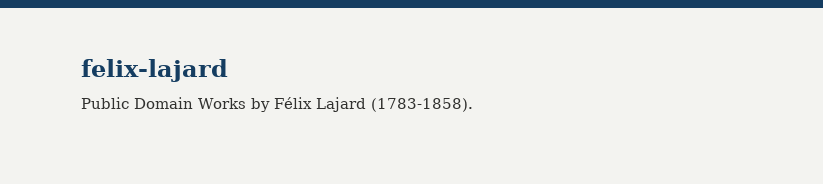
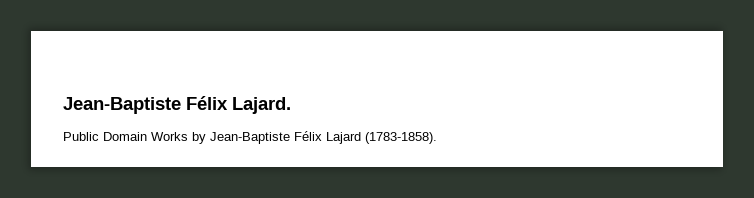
- felix-lajard
+ Jean-Baptiste Félix Lajard.
- Public Domain Works by Félix Lajard (1783-1858).
+ Public Domain Works by Jean-Baptiste Félix Lajard (1783-1858).

